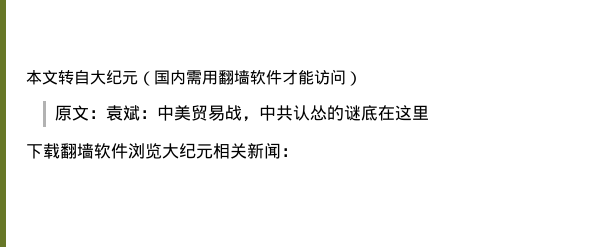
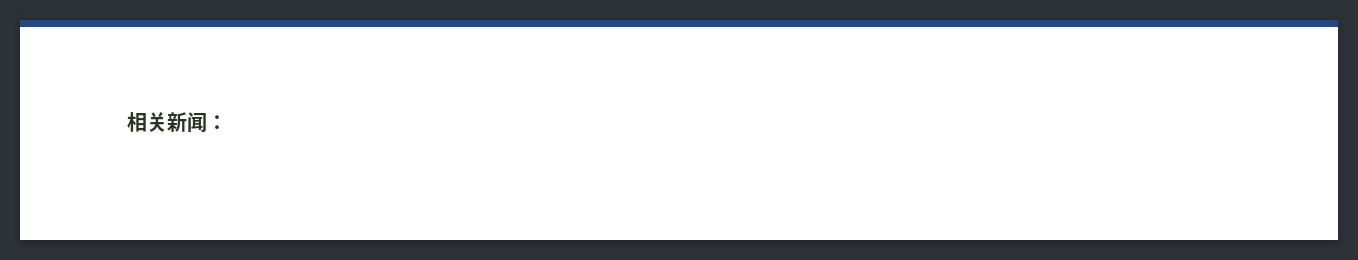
- 本文转自大纪元（国内需用翻墙软件才能访问）
- 原文：袁斌：中美贸易战，中共认怂的谜底在这里
- 下载翻墙软件浏览大纪元相关新闻：
+ 相关新闻：

